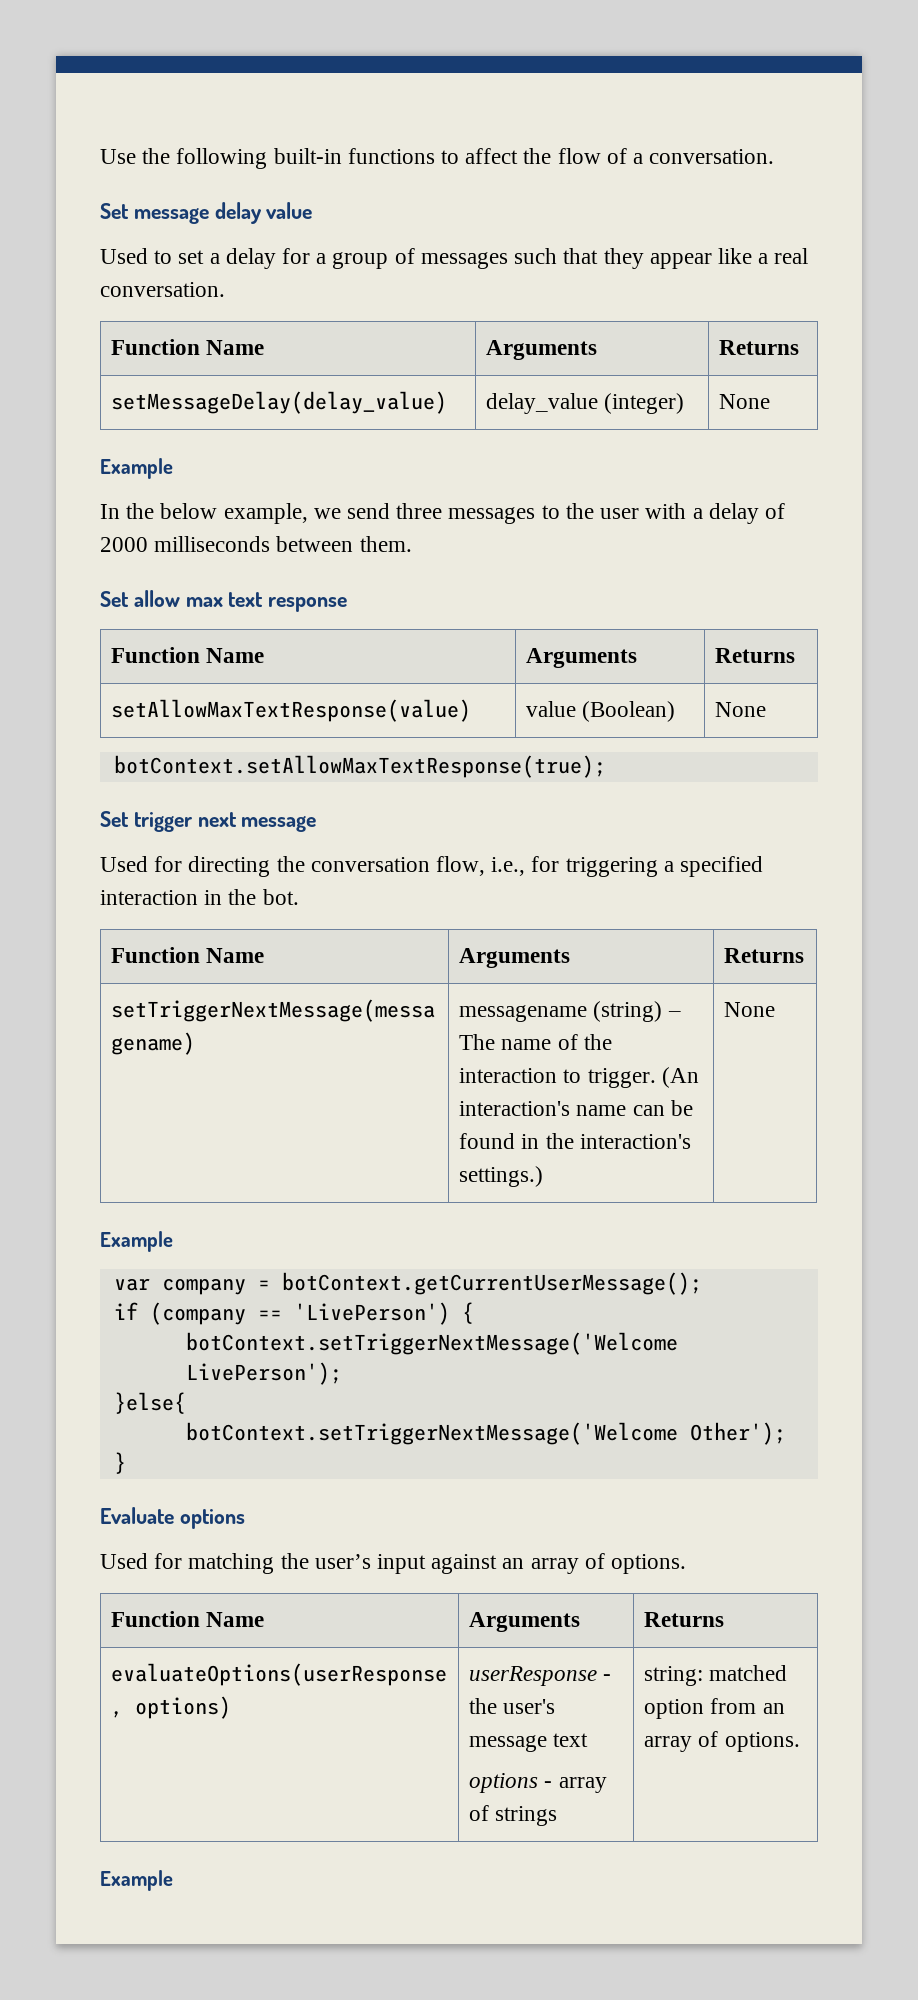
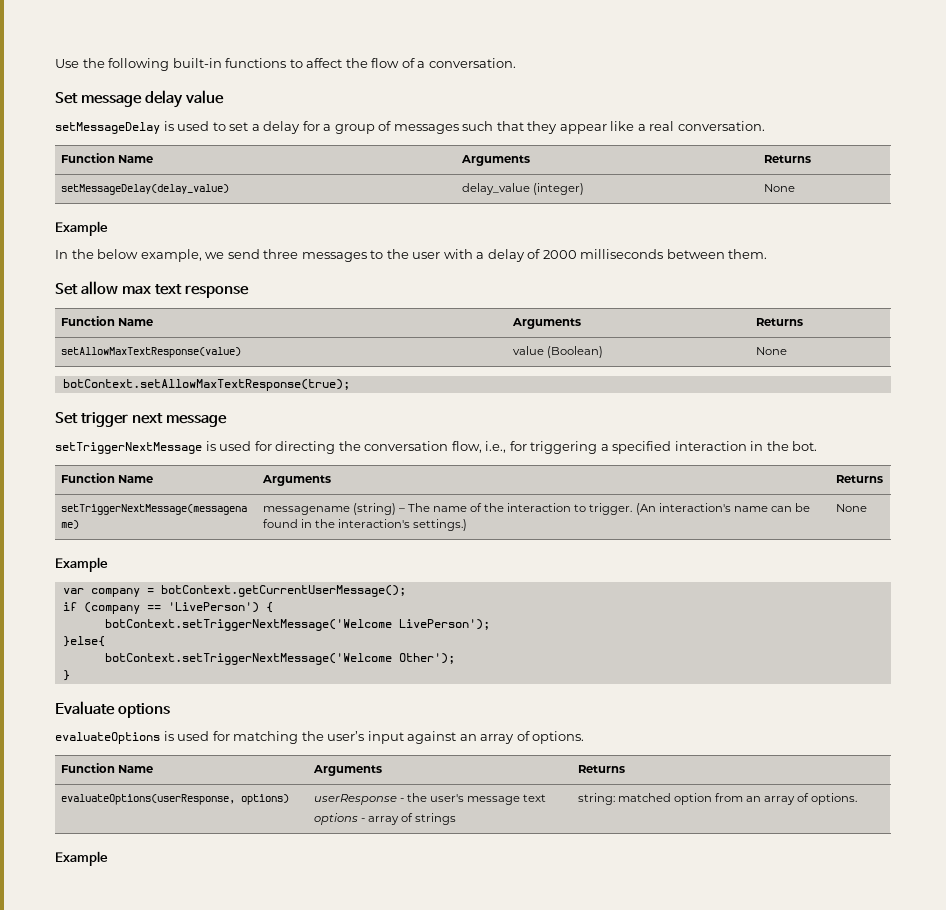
- Used to set a delay for a group of messages such that they appear like a real conversation.
+ setMessageDelay is used to set a delay for a group of messages such that they appear like a real conversation.
- Used for directing the conversation flow, i.e., for triggering a specified interaction in the bot.
+ setTriggerNextMessage is used for directing the conversation flow, i.e., for triggering a specified interaction in the bot.
- Used for matching the user’s input against an array of options.
+ evaluateOptions is used for matching the user’s input against an array of options.

